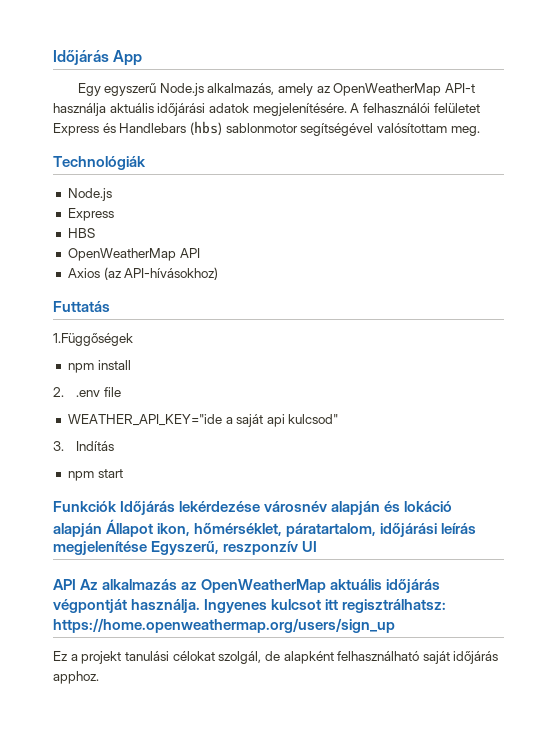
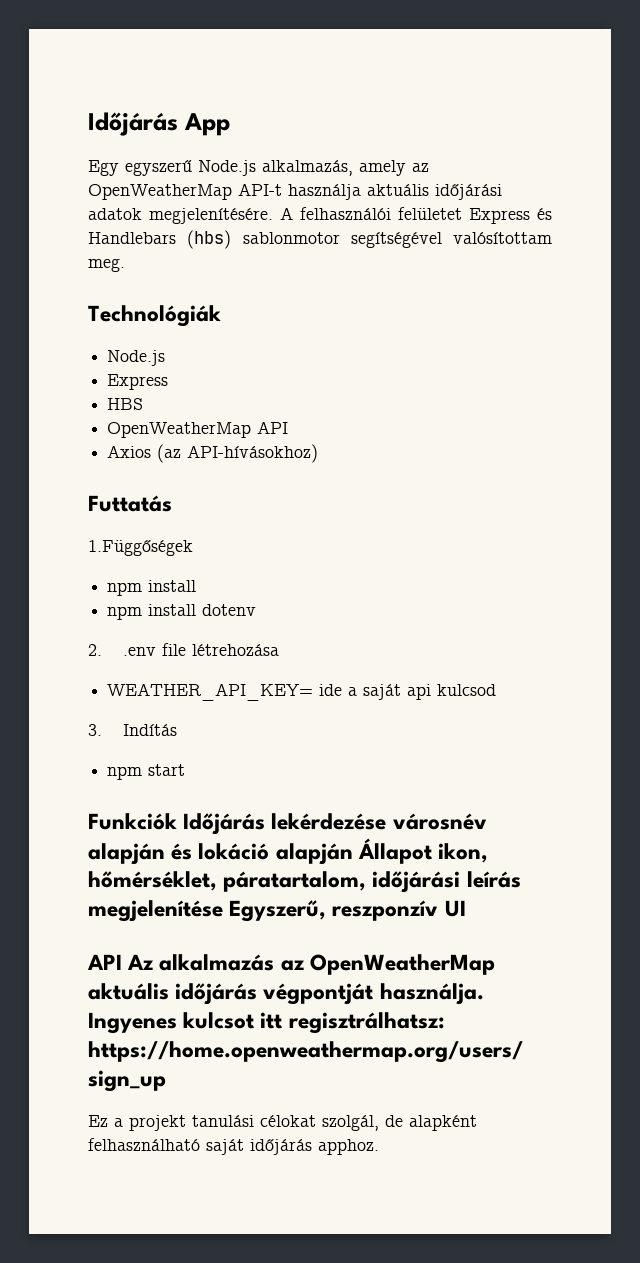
+ npm install dotenv
- 2. .env file
- WEATHER_API_KEY="ide a saját api kulcsod"
+ 2. .env file létrehozása
+ WEATHER_API_KEY= ide a saját api kulcsod

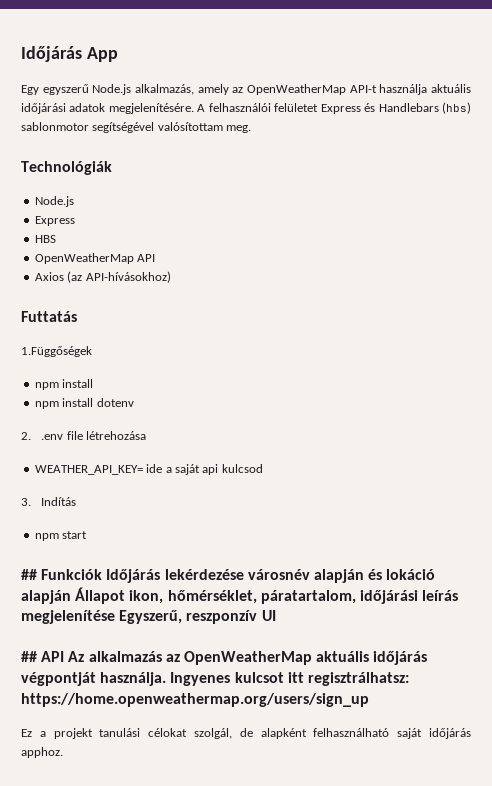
- Funkciók Időjárás lekérdezése városnév alapján és lokáció alapján Állapot ikon, hőmérséklet, páratartalom, időjárási leírás megjelenítése Egyszerű, reszponzív UI
+ ## Funkciók Időjárás lekérdezése városnév alapján és lokáció alapján Állapot ikon, hőmérséklet, páratartalom, időjárási leírás megjelenítése Egyszerű, reszponzív UI
- API Az alkalmazás az OpenWeatherMap aktuális időjárás végpontját használja.
+ ## API Az alkalmazás az OpenWeatherMap aktuális időjárás végpontját használja.

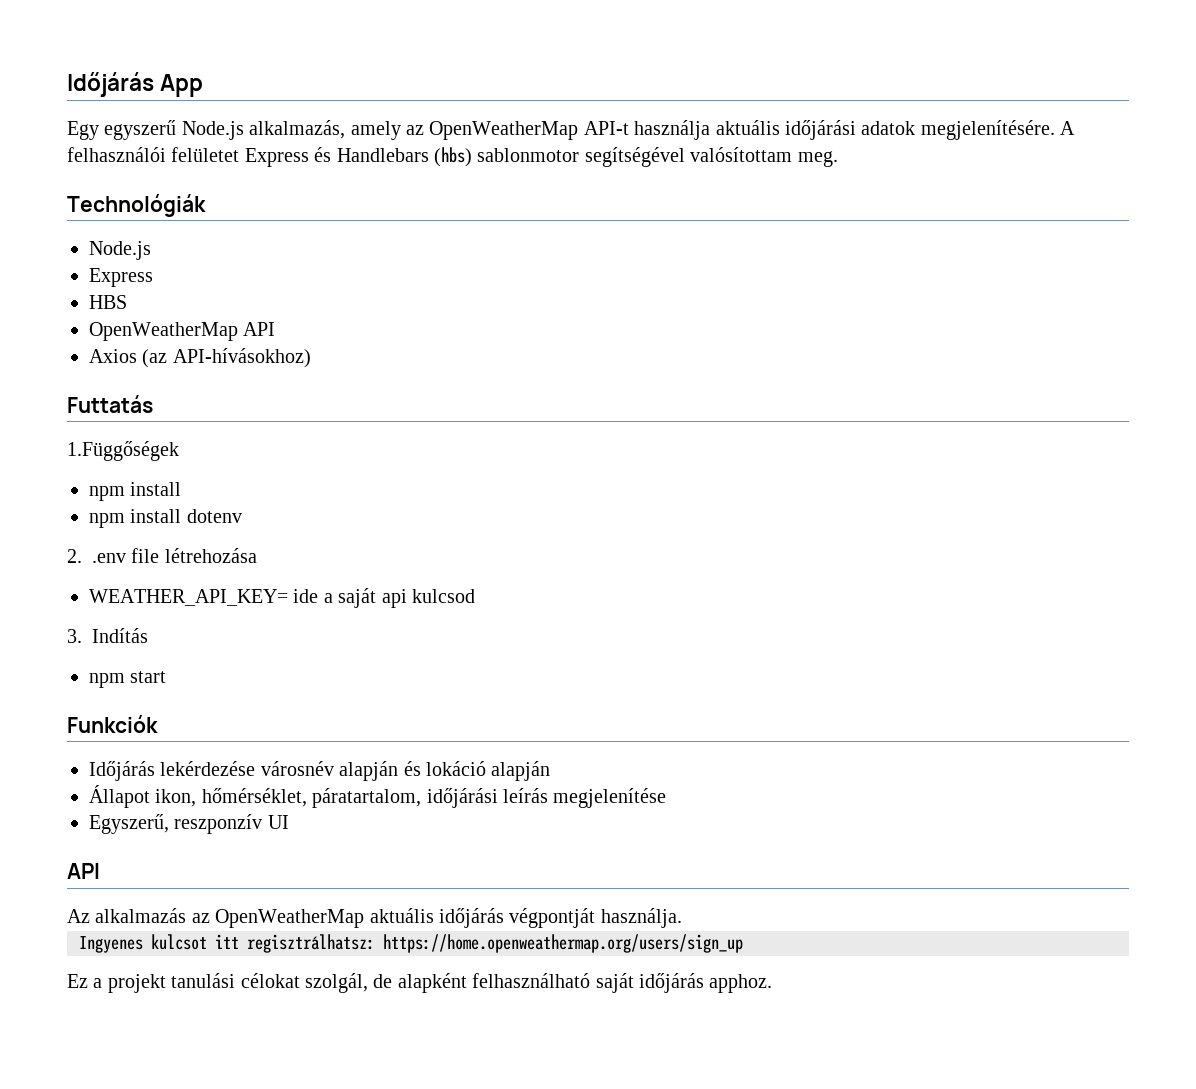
- ## Funkciók Időjárás lekérdezése városnév alapján és lokáció alapján Állapot ikon, hőmérséklet, páratartalom, időjárási leírás megjelenítése Egyszerű, reszponzív UI
- ## API Az alkalmazás az OpenWeatherMap aktuális időjárás végpontját használja. Ingyenes kulcsot itt regisztrálhatsz: https://home.openweathermap.org/users/sign_up
+ Funkciók
+ Időjárás lekérdezése városnév alapján és lokáció alapján
+ Állapot ikon, hőmérséklet, páratartalom, időjárási leírás megjelenítése
+ Egyszerű, reszponzív UI
+ API
+ Az alkalmazás az OpenWeatherMap aktuális időjárás végpontját használja.
+ Ingyenes kulcsot itt regisztrálhatsz: https://home.openweathermap.org/users/sign_up

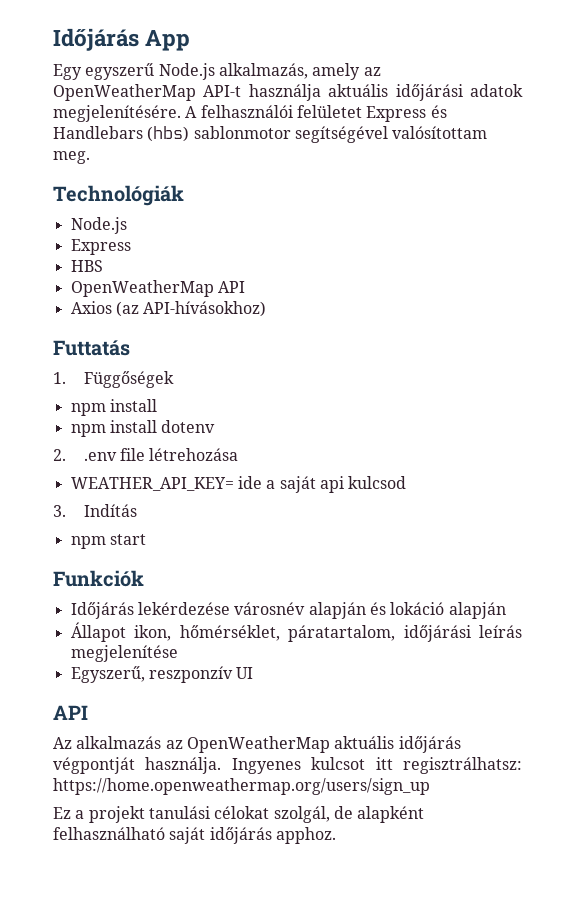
- 1.Függőségek
+ 1. Függőségek
- Az alkalmazás az OpenWeatherMap aktuális időjárás végpontját használja.
- Ingyenes kulcsot itt regisztrálhatsz: https://home.openweathermap.org/users/sign_up
+ Az alkalmazás az OpenWeatherMap aktuális időjárás végpontját használja. Ingyenes kulcsot itt regisztrálhatsz: https://home.openweathermap.org/users/sign_up

